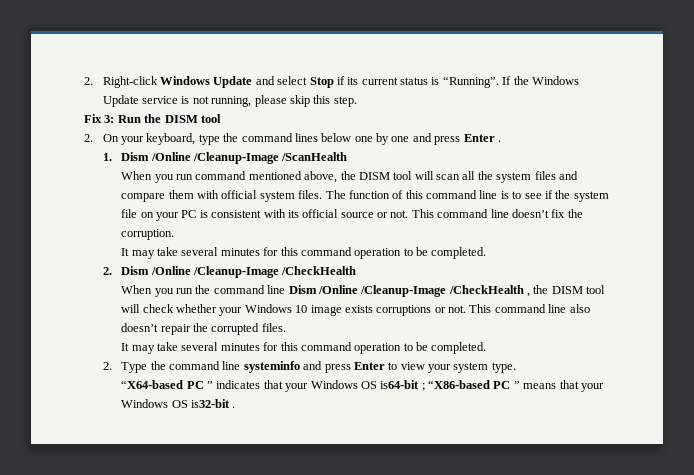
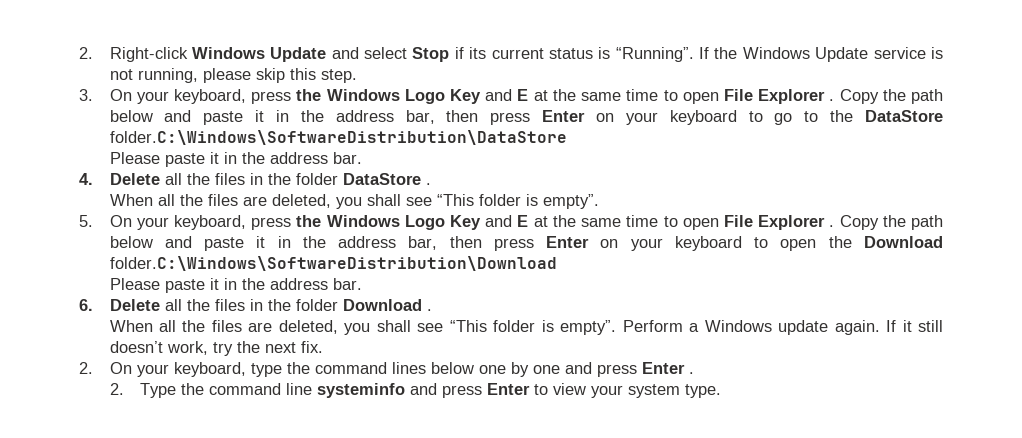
- Fix 3: Run the DISM tool
+ 3. On your keyboard, press the Windows Logo Key and E at the same time to open File Explorer . Copy the path below and paste it in the address bar, then press Enter on your keyboard to go to the DataStore folder.C:\Windows\SoftwareDistribution\DataStore
+ Please paste it in the address bar.
+ 4. Delete all the files in the folder DataStore .
+ When all the files are deleted, you shall see “This folder is empty”.
+ 5. On your keyboard, press the Windows Logo Key and E at the same time to open File Explorer . Copy the path below and paste it in the address bar, then press Enter on your keyboard to open the Download folder.C:\Windows\SoftwareDistribution\Download
+ Please paste it in the address bar.
+ 6. Delete all the files in the folder Download .
+ When all the files are deleted, you shall see “This folder is empty”. Perform a Windows update again. If it still doesn’t work, try the next fix.
- 1. Dism /Online /Cleanup-Image /ScanHealth
- When you run command mentioned above, the DISM tool will scan all the system files and compare them with official system files. The function of this command line is to see if the system file on your PC is consistent with its official source or not. This command line doesn’t fix the corruption.
- It may take several minutes for this command operation to be completed.
- 2. Dism /Online /Cleanup-Image /CheckHealth
- When you run the command line Dism /Online /Cleanup-Image /CheckHealth , the DISM tool will check whether your Windows 10 image exists corruptions or not. This command line also doesn’t repair the corrupted files.
- It may take several minutes for this command operation to be completed.
- “X64-based PC ” indicates that your Windows OS is64-bit ; “X86-based PC ” means that your Windows OS is32-bit .

